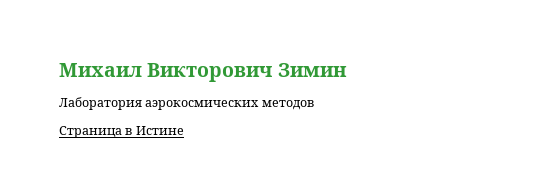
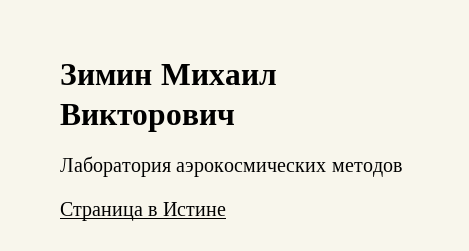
- Михаил Викторович Зимин
+ Зимин Михаил Викторович

